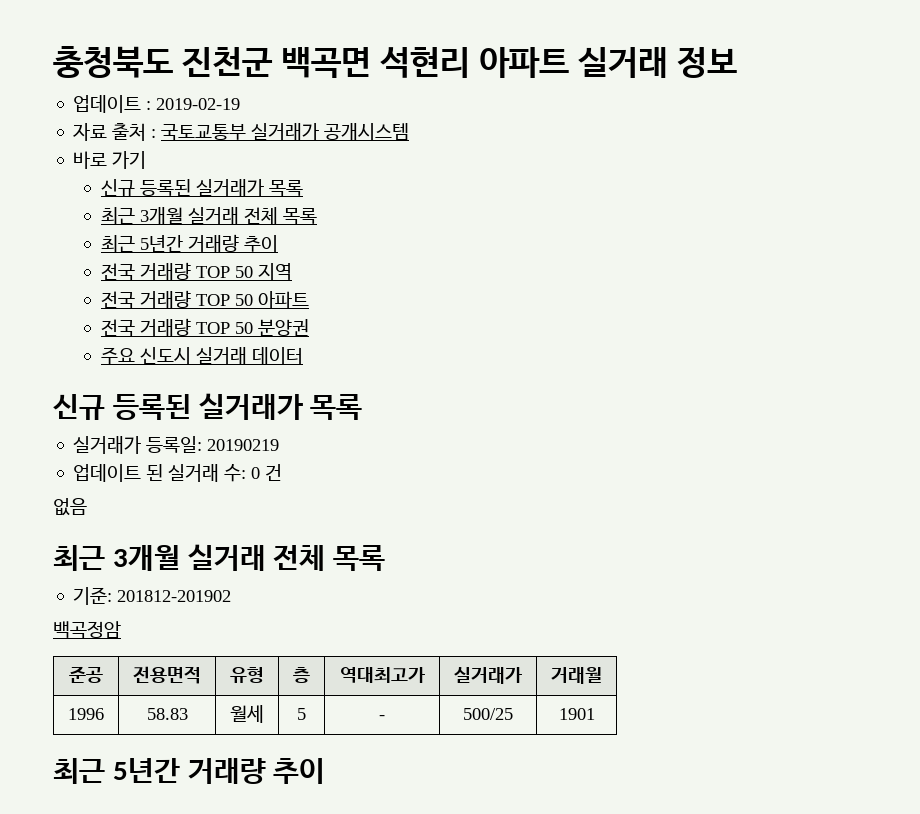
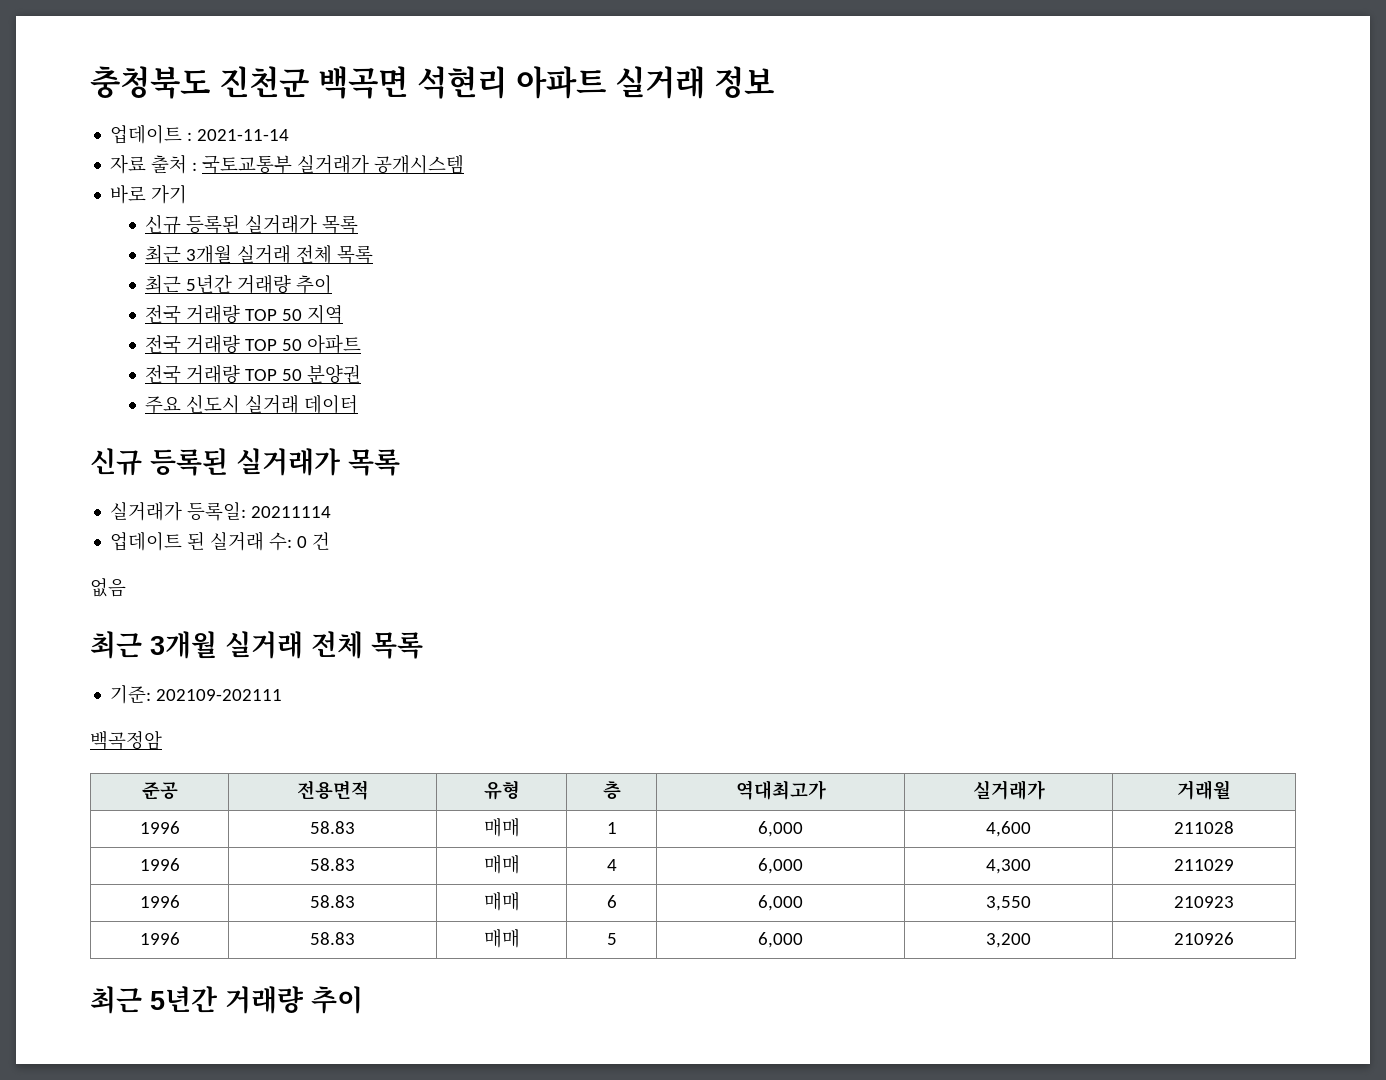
- 업데이트 : 2019-02-19
+ 업데이트 : 2021-11-14
- 실거래가 등록일: 20190219
+ 실거래가 등록일: 20211114
- 기준: 201812-201902
+ 기준: 202109-202111
- 1996 | 58.83 | 월세 | 5 | - | 500/25 | 1901
+ 1996 | 58.83 | 매매 | 1 | 6,000 | 4,600 | 211028
+ 1996 | 58.83 | 매매 | 4 | 6,000 | 4,300 | 211029
+ 1996 | 58.83 | 매매 | 6 | 6,000 | 3,550 | 210923
+ 1996 | 58.83 | 매매 | 5 | 6,000 | 3,200 | 210926

